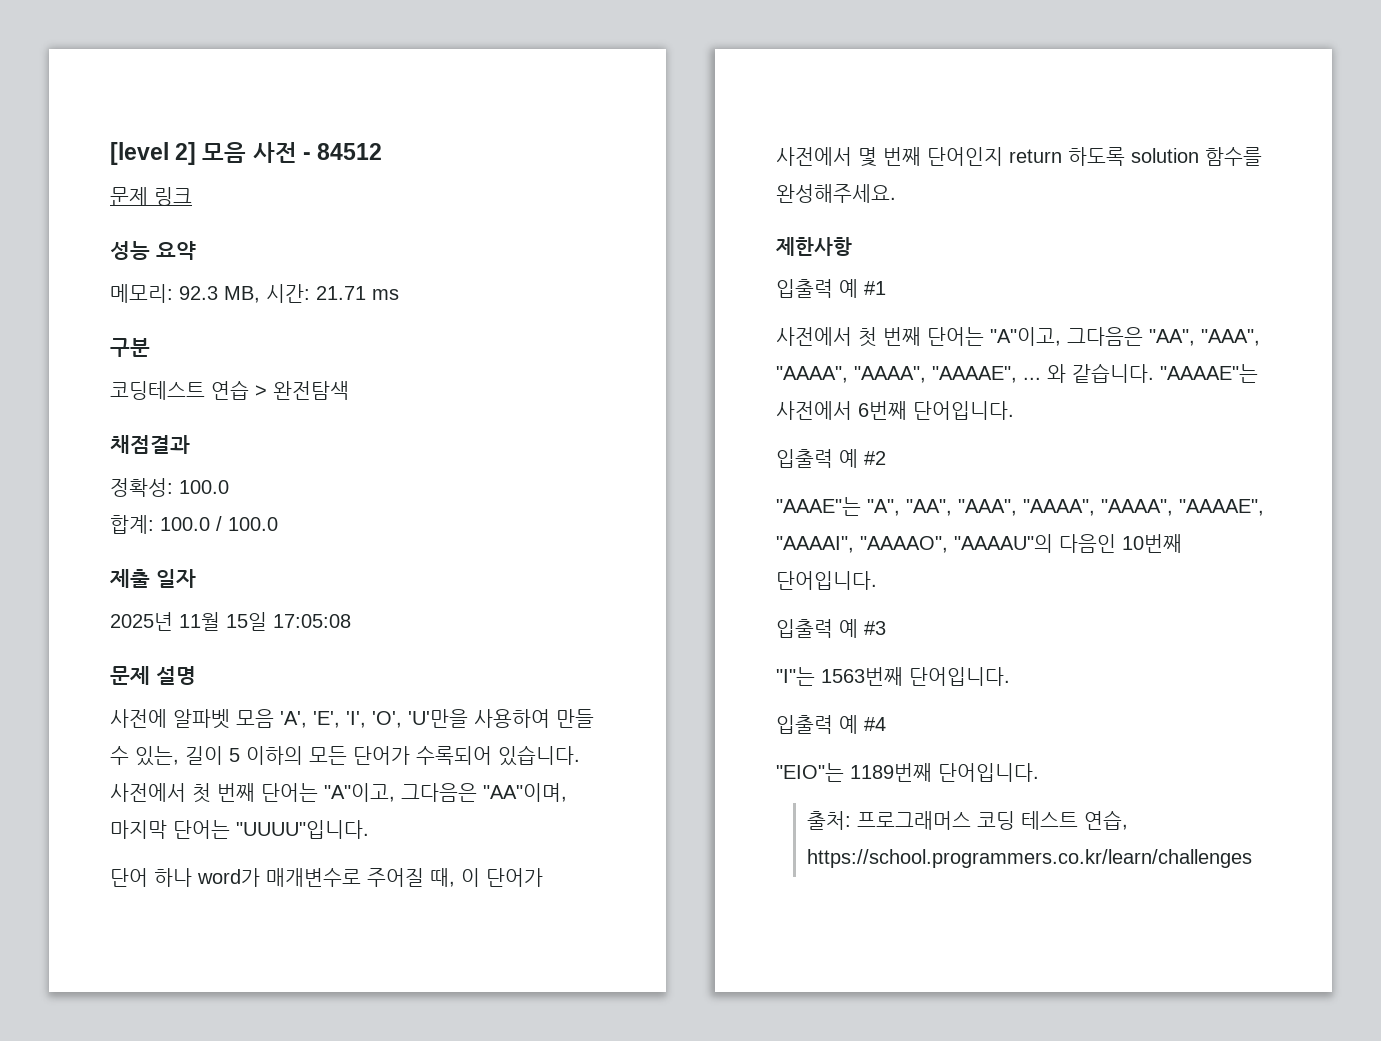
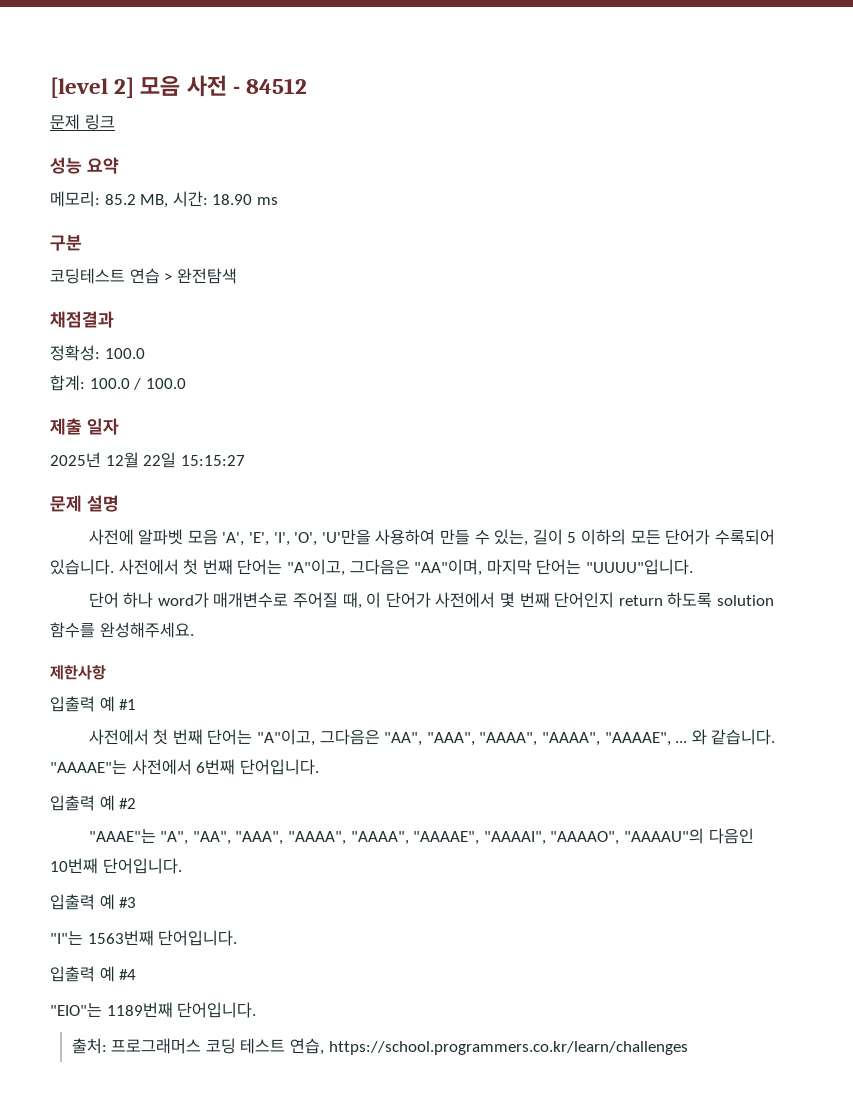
- 메모리: 92.3 MB, 시간: 21.71 ms
+ 메모리: 85.2 MB, 시간: 18.90 ms
- 2025년 11월 15일 17:05:08
+ 2025년 12월 22일 15:15:27

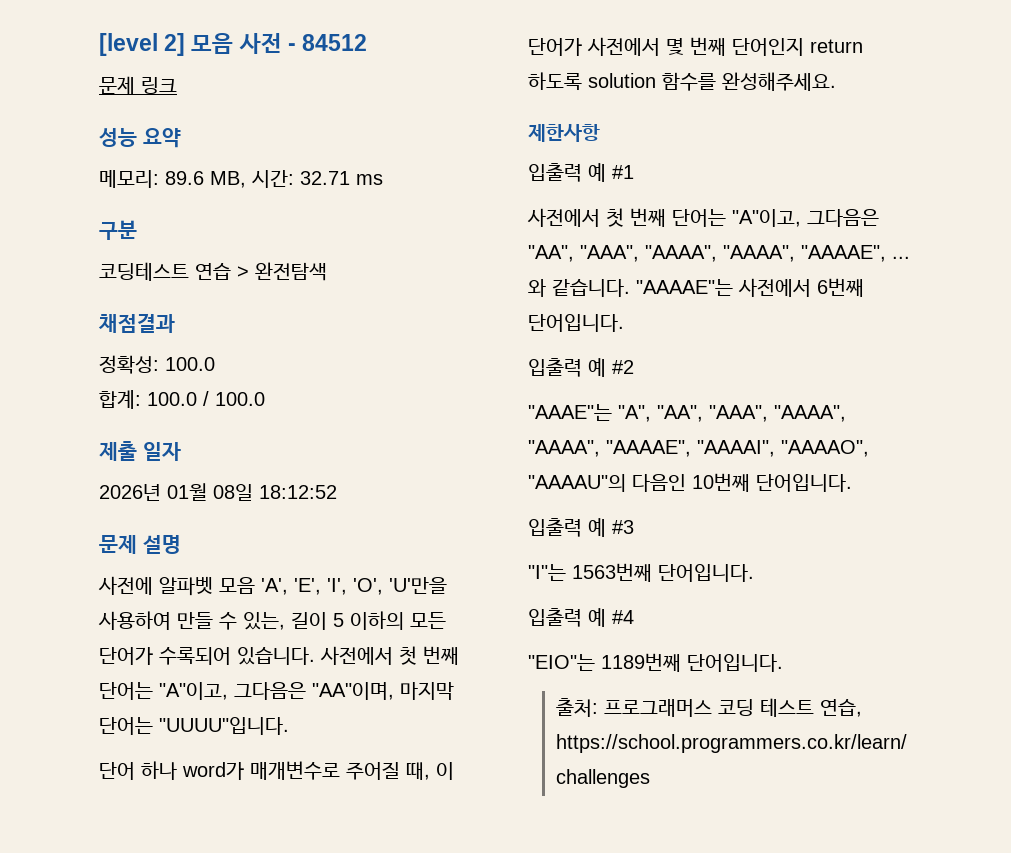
- 메모리: 85.2 MB, 시간: 18.90 ms
+ 메모리: 89.6 MB, 시간: 32.71 ms
- 2025년 12월 22일 15:15:27
+ 2026년 01월 08일 18:12:52

